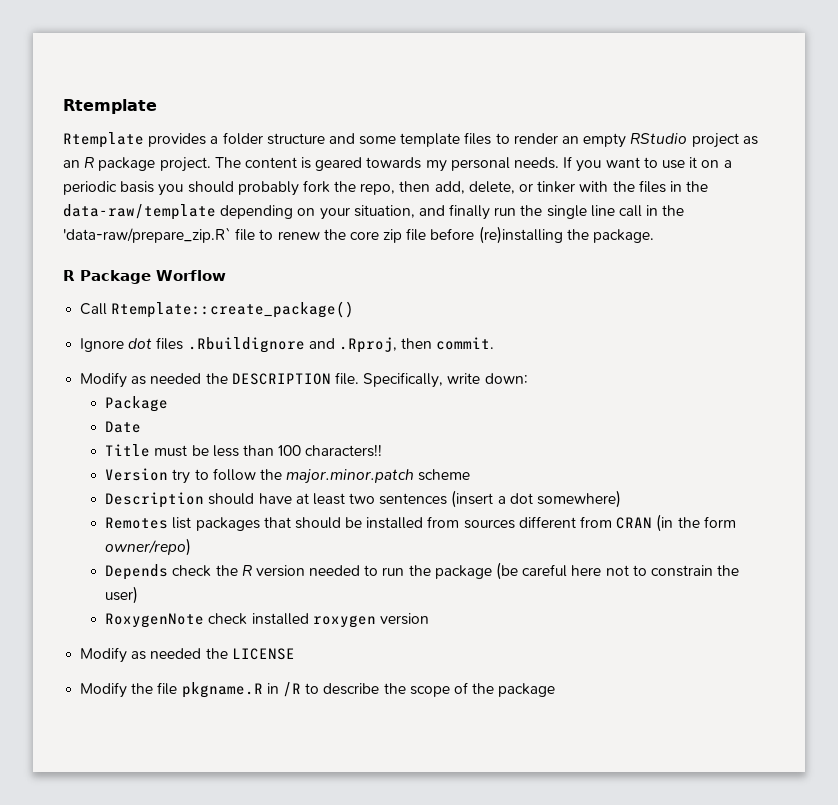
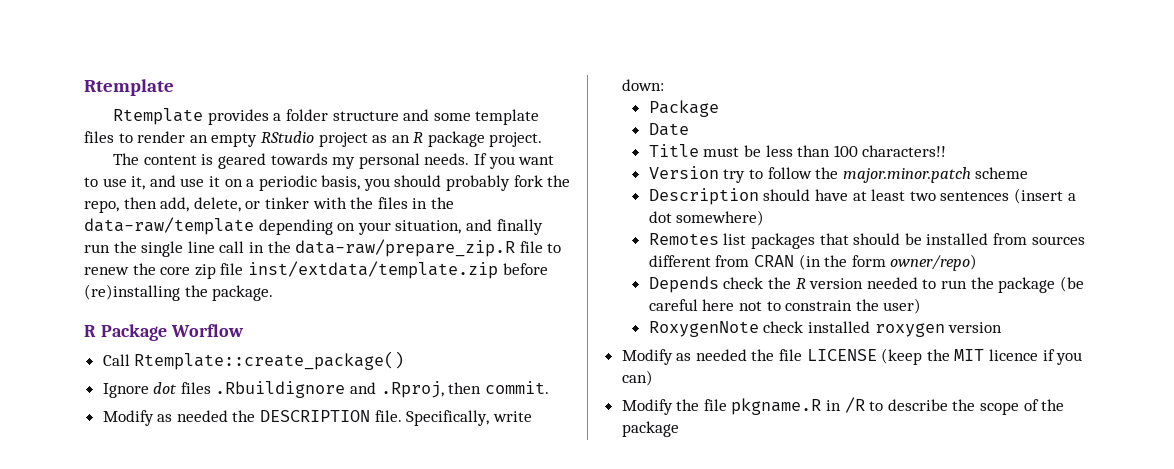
- Rtemplate provides a folder structure and some template files to render an empty RStudio project as an R package project. The content is geared towards my personal needs.
+ Rtemplate provides a folder structure and some template files to render an empty RStudio project as an R package project.
+ The content is geared towards my personal needs.
- If you want to use it on a periodic basis you should probably fork the repo, then add, delete, or tinker with the files in the data-raw/template depending on your situation, and finally run the single line call in the 'data-raw/prepare_zip.R` file to renew the core zip file before (re)installing the package.
+ If you want to use it, and use it on a periodic basis, you should probably fork the repo, then add, delete, or tinker with the files in the data-raw/template depending on your situation, and finally run the single line call in the data-raw/prepare_zip.R file to renew the core zip file inst/extdata/template.zip before (re)installing the package.
- Modify as needed the LICENSE
+ Modify as needed the file LICENSE (keep the MIT licence if you can)

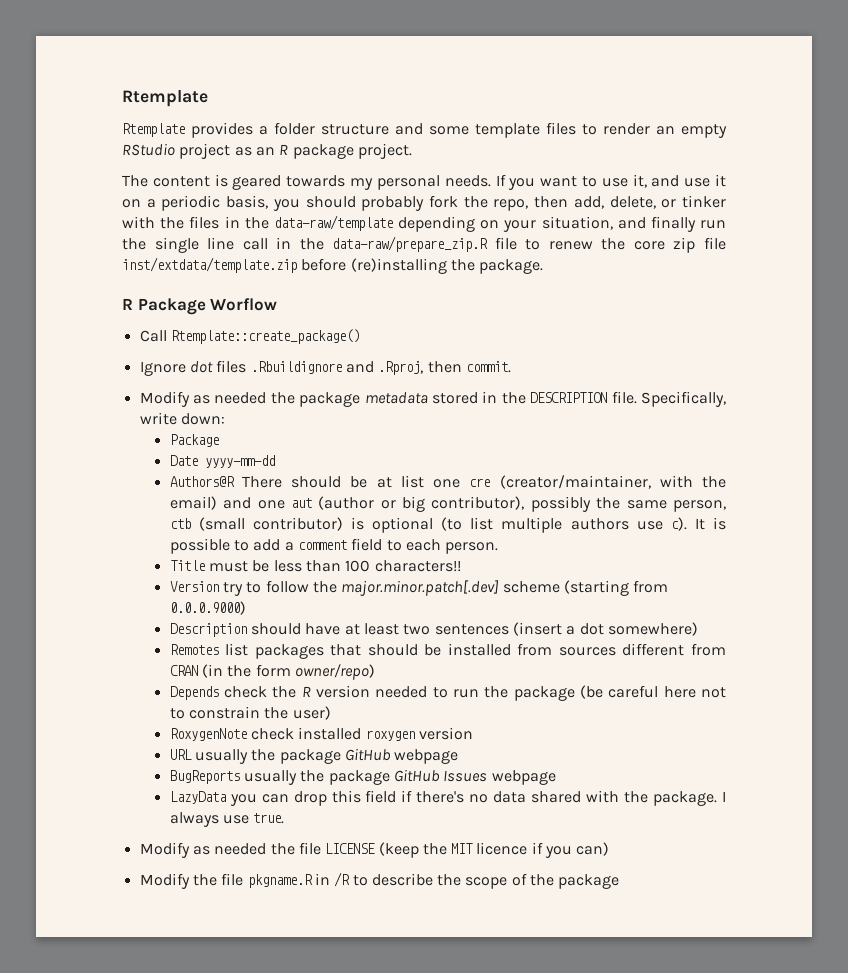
- Modify as needed the DESCRIPTION file.
+ Modify as needed the package metadata stored in the DESCRIPTION file.
- Date
+ Date yyyy-mm-dd
+ Authors@R There should be at list one cre (creator/maintainer, with the email) and one aut (author or big contributor), possibly the same person, ctb (small contributor) is optional (to list multiple authors use c). It is possible to add a comment field to each person.
- Version try to follow the major.minor.patch scheme
+ Version try to follow the major.minor.patch[.dev] scheme (starting from 0.0.0.9000)
+ URL usually the package GitHub webpage
+ BugReports usually the package GitHub Issues webpage
+ LazyData you can drop this field if there's no data shared with the package. I always use true.

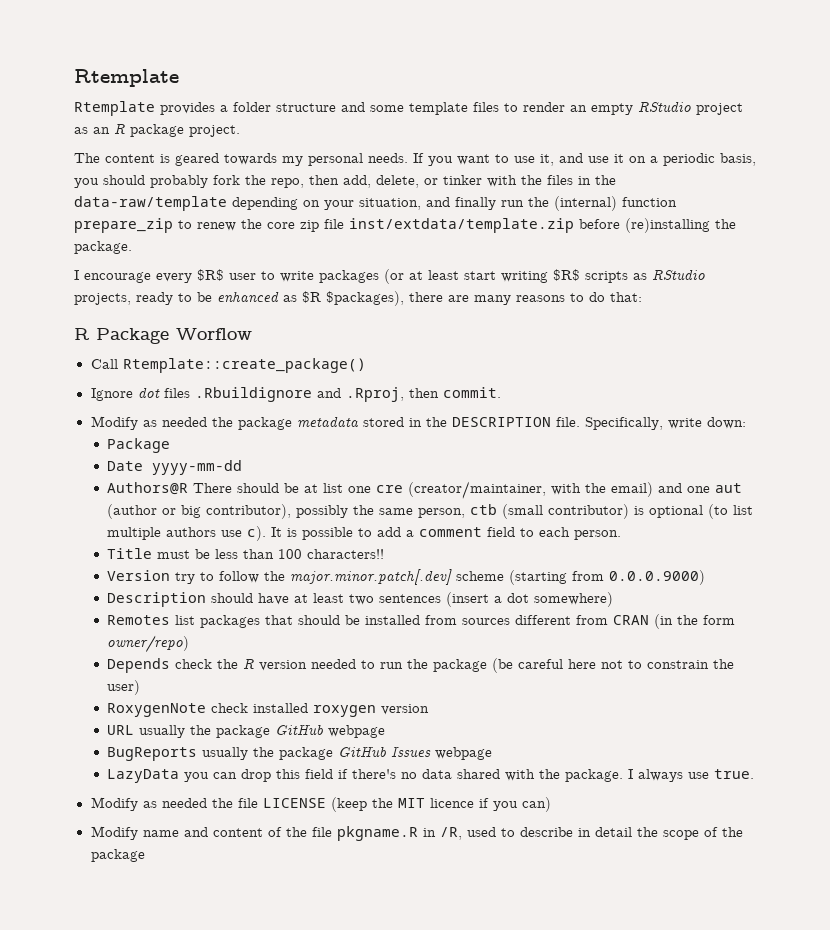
- If you want to use it, and use it on a periodic basis, you should probably fork the repo, then add, delete, or tinker with the files in the data-raw/template depending on your situation, and finally run the single line call in the data-raw/prepare_zip.R file to renew the core zip file inst/extdata/template.zip before (re)installing the package.
+ If you want to use it, and use it on a periodic basis, you should probably fork the repo, then add, delete, or tinker with the files in the data-raw/template depending on your situation, and finally run the (internal) function prepare_zip to renew the core zip file inst/extdata/template.zip before (re)installing the package.
+ I encourage every $R$ user to write packages (or at least start writing $R$ scripts as RStudio projects, ready to be enhanced as $R $packages), there are many reasons to do that:
- Modify the file pkgname.R in /R to describe the scope of the package
+ Modify name and content of the file pkgname.R in /R, used to describe in detail the scope of the package

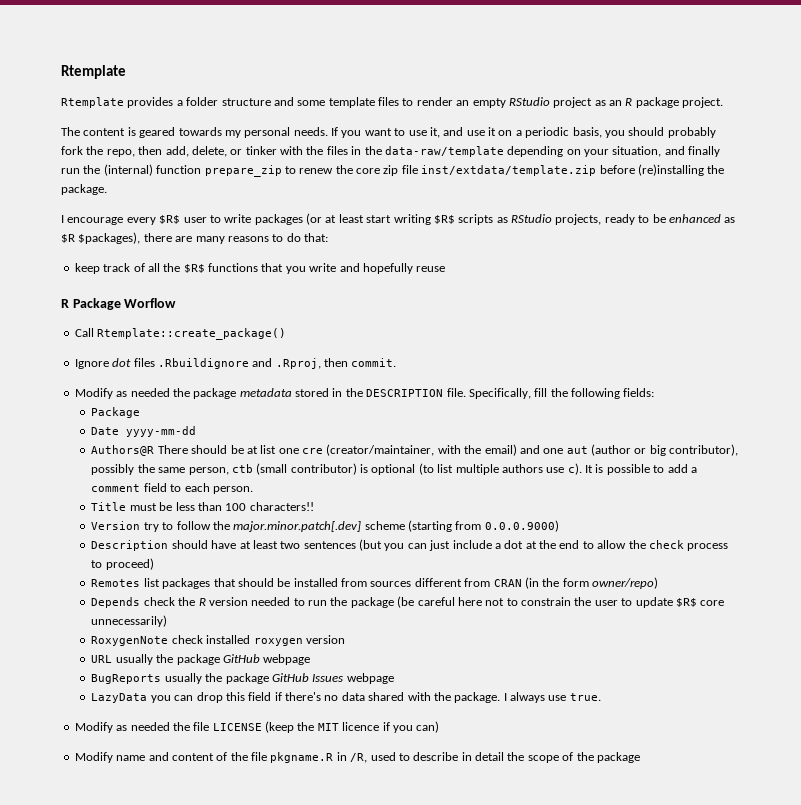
+ keep track of all the $R$ functions that you write and hopefully reuse
- Specifically, write down:
+ Specifically, fill the following fields:
- Description should have at least two sentences (insert a dot somewhere)
+ Description should have at least two sentences (but you can just include a dot at the end to allow the check process to proceed)
- Depends check the R version needed to run the package (be careful here not to constrain the user)
+ Depends check the R version needed to run the package (be careful here not to constrain the user to update $R$ core unnecessarily)

